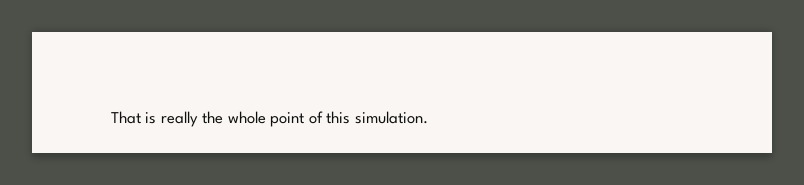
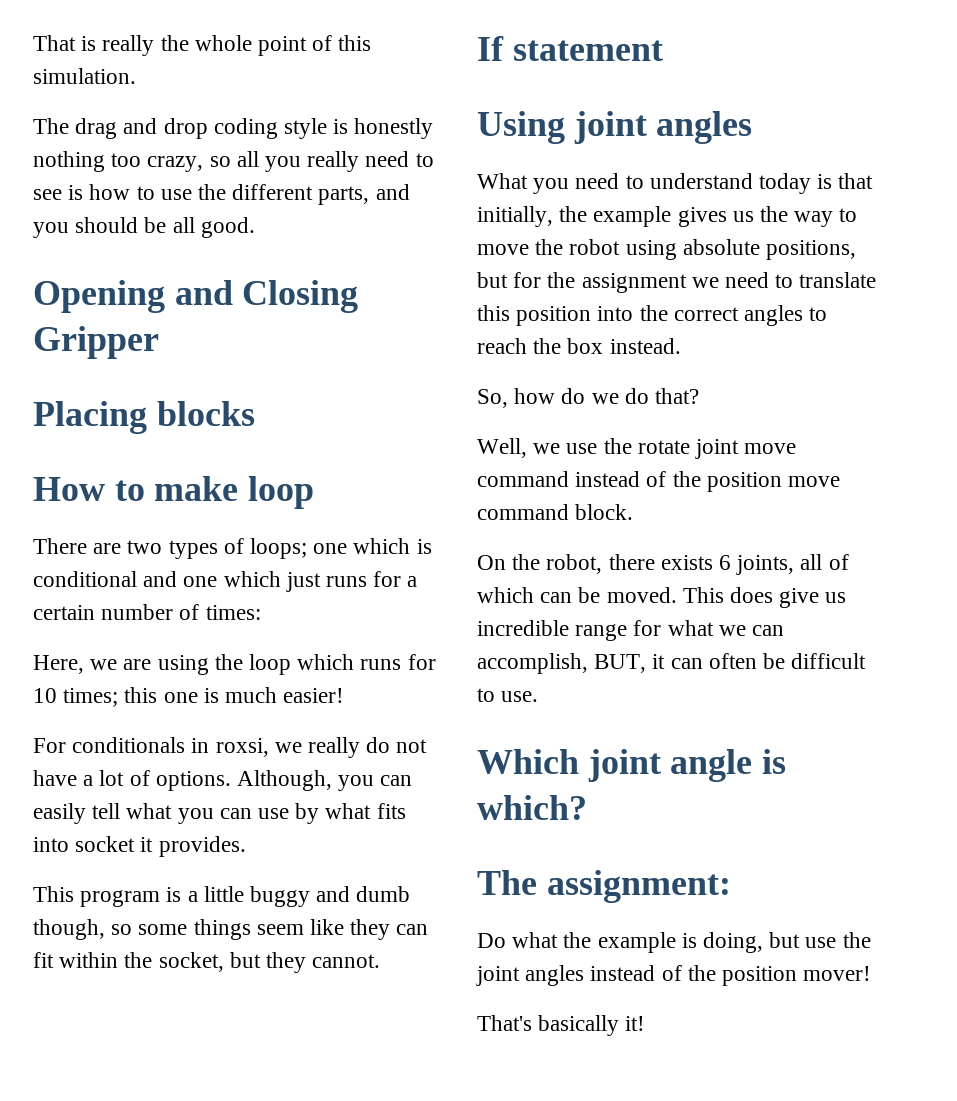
+ The drag and drop coding style is honestly nothing too crazy, so all you really need to see is how to use the different parts, and you should be all good.
+ Opening and Closing Gripper
+ Placing blocks
+ How to make loop
+ There are two types of loops; one which is conditional and one which just runs for a certain number of times:
+ Here, we are using the loop which runs for 10 times; this one is much easier!
+ For conditionals in roxsi, we really do not have a lot of options. Although, you can easily tell what you can use by what fits into socket it provides.
+ This program is a little buggy and dumb though, so some things seem like they can fit within the socket, but they cannot.
+ If statement
+ Using joint angles
+ What you need to understand today is that initially, the example gives us the way to move the robot using absolute positions, but for the assignment we need to translate this position into the correct angles to reach the box instead.
+ So, how do we do that?
+ Well, we use the rotate joint move command instead of the position move command block.
+ On the robot, there exists 6 joints, all of which can be moved. This does give us incredible range for what we can accomplish, BUT, it can often be difficult to use.
+ Which joint angle is which?
+ The assignment:
+ Do what the example is doing, but use the joint angles instead of the position mover!
+ That's basically it!

